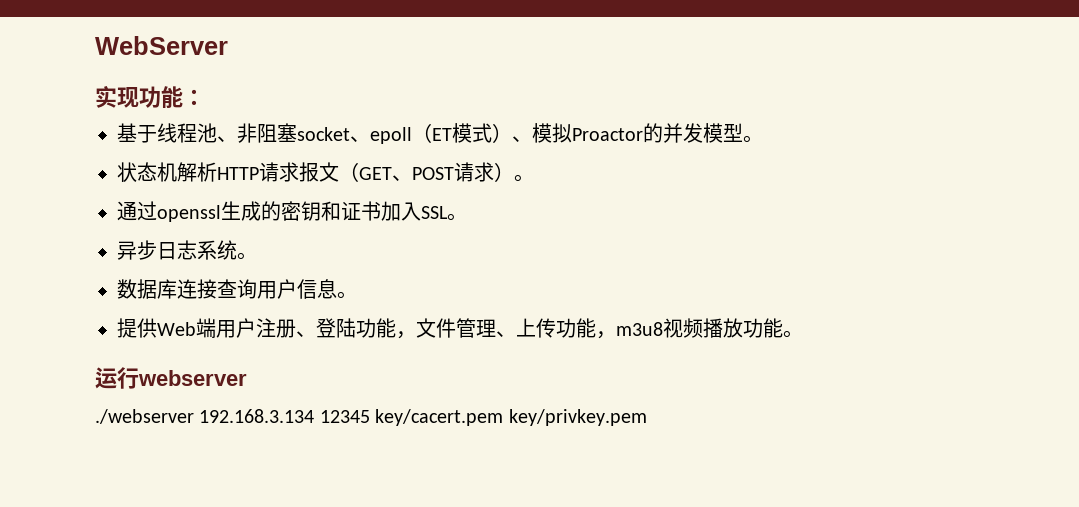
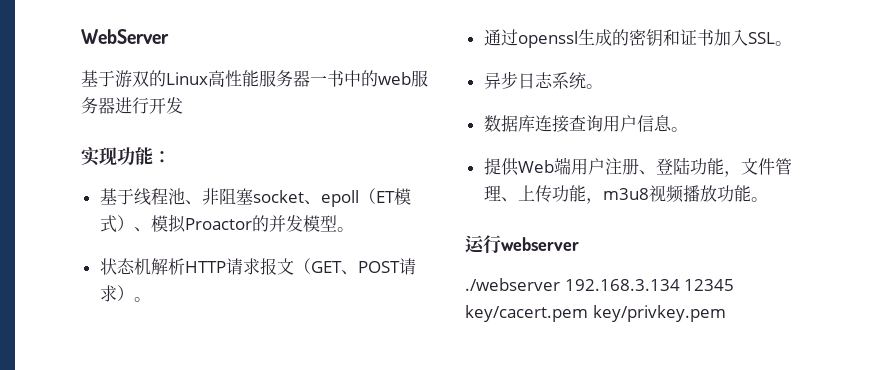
+ 基于游双的Linux高性能服务器一书中的web服务器进行开发

